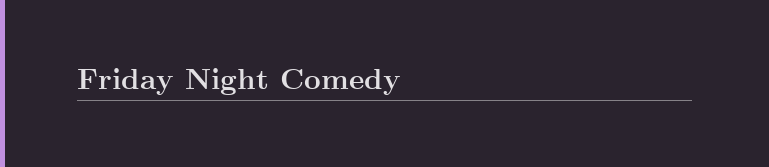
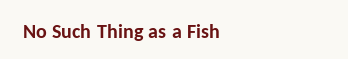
- Friday Night Comedy
+ No Such Thing as a Fish

